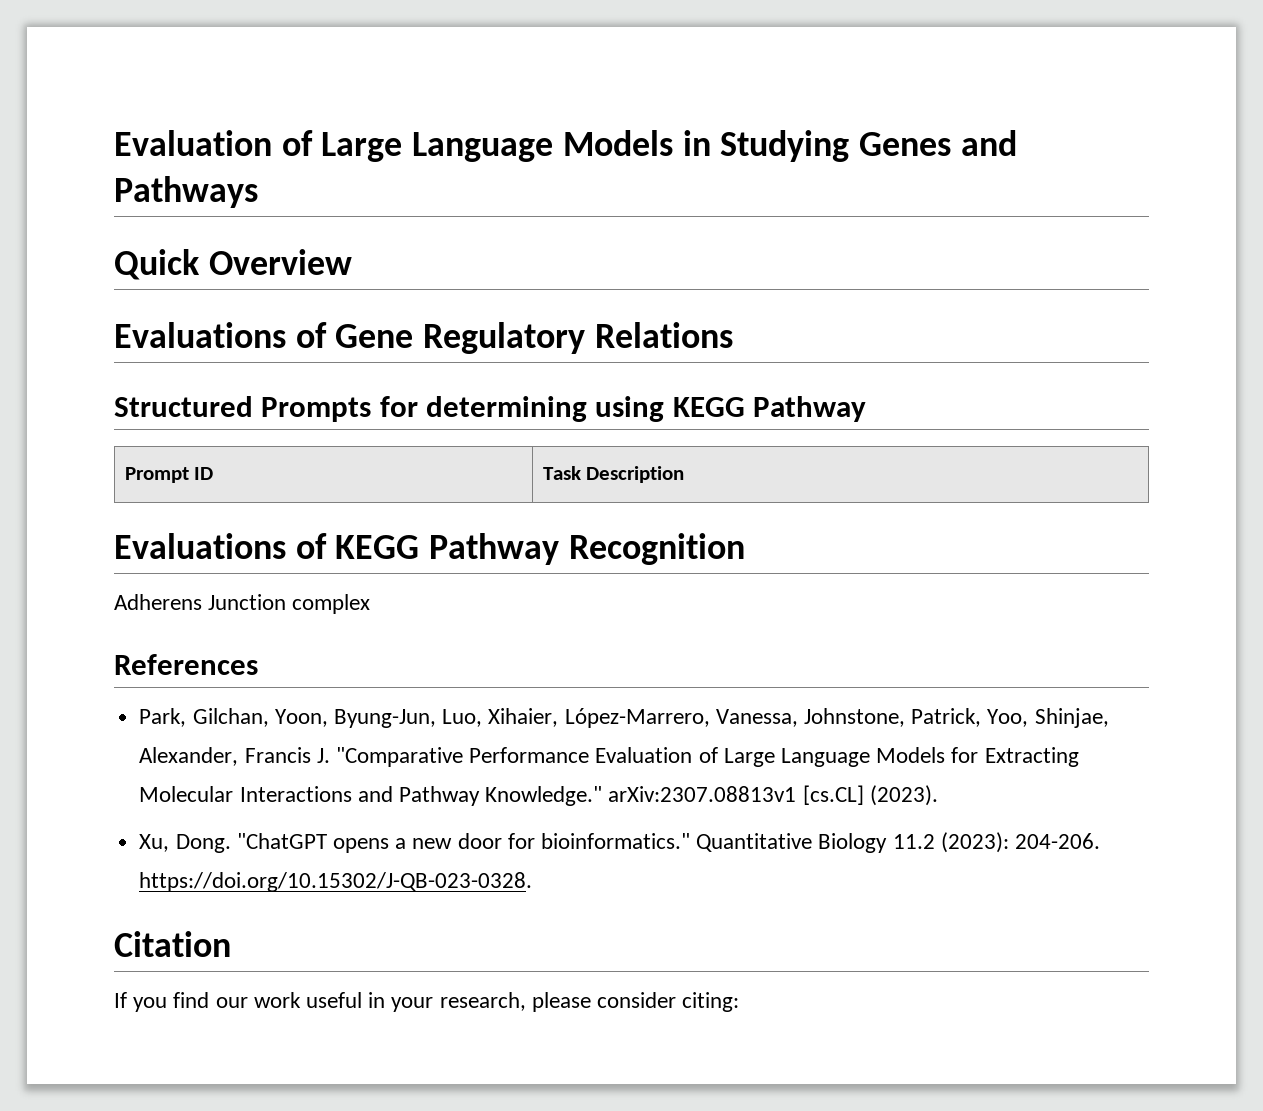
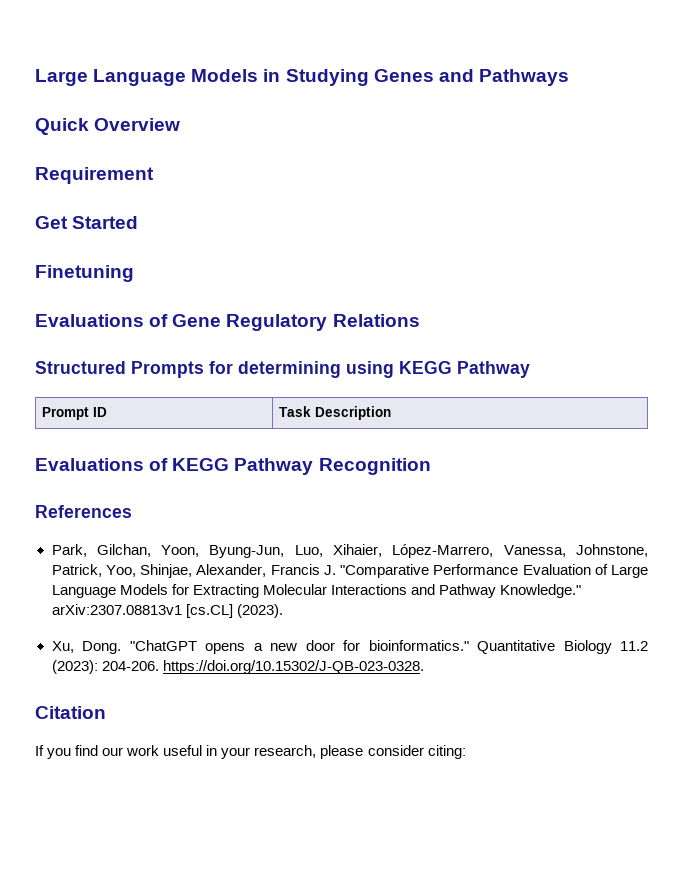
- Evaluation of Large Language Models in Studying Genes and Pathways
+ Large Language Models in Studying Genes and Pathways
+ Requirement
+ Get Started
+ Finetuning
- Adherens Junction complex

